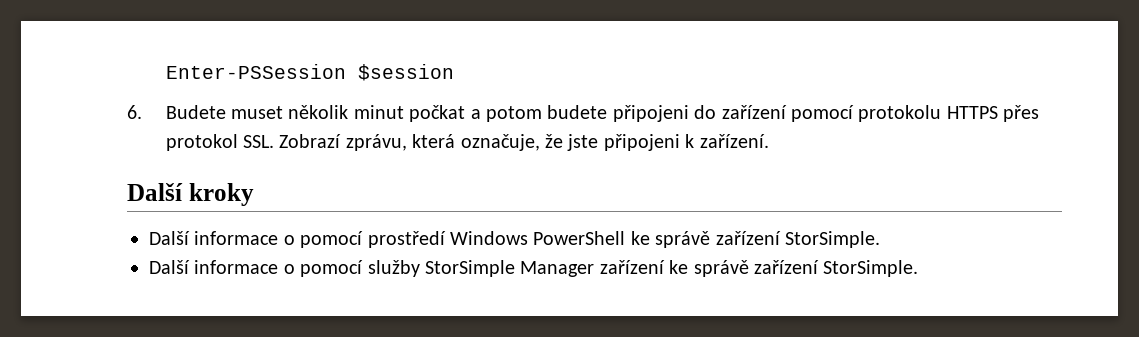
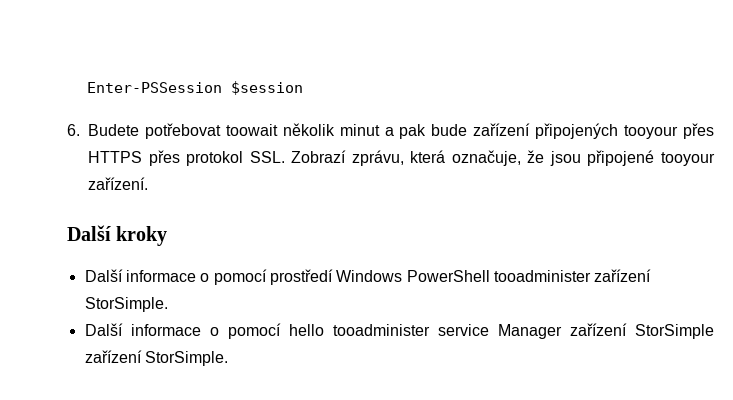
- 6. Budete muset několik minut počkat a potom budete připojeni do zařízení pomocí protokolu HTTPS přes protokol SSL. Zobrazí zprávu, která označuje, že jste připojeni k zařízení.
+ 6. Budete potřebovat toowait několik minut a pak bude zařízení připojených tooyour přes HTTPS přes protokol SSL. Zobrazí zprávu, která označuje, že jsou připojené tooyour zařízení.
- Další informace o pomocí prostředí Windows PowerShell ke správě zařízení StorSimple.
+ Další informace o pomocí prostředí Windows PowerShell tooadminister zařízení StorSimple.
- Další informace o pomocí služby StorSimple Manager zařízení ke správě zařízení StorSimple.
+ Další informace o pomocí hello tooadminister service Manager zařízení StorSimple zařízení StorSimple.

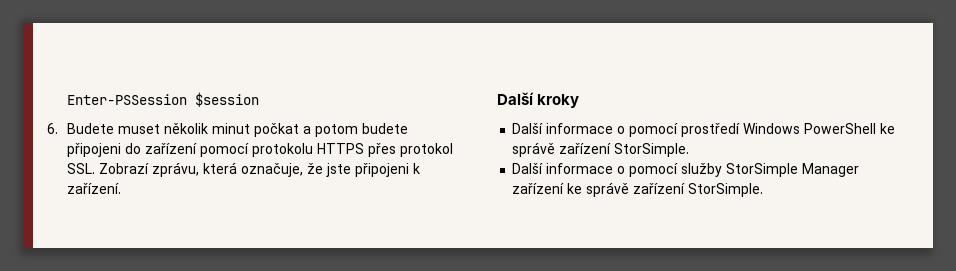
- 6. Budete potřebovat toowait několik minut a pak bude zařízení připojených tooyour přes HTTPS přes protokol SSL. Zobrazí zprávu, která označuje, že jsou připojené tooyour zařízení.
+ 6. Budete muset několik minut počkat a potom budete připojeni do zařízení pomocí protokolu HTTPS přes protokol SSL. Zobrazí zprávu, která označuje, že jste připojeni k zařízení.
- Další informace o pomocí prostředí Windows PowerShell tooadminister zařízení StorSimple.
+ Další informace o pomocí prostředí Windows PowerShell ke správě zařízení StorSimple.
- Další informace o pomocí hello tooadminister service Manager zařízení StorSimple zařízení StorSimple.
+ Další informace o pomocí služby StorSimple Manager zařízení ke správě zařízení StorSimple.

